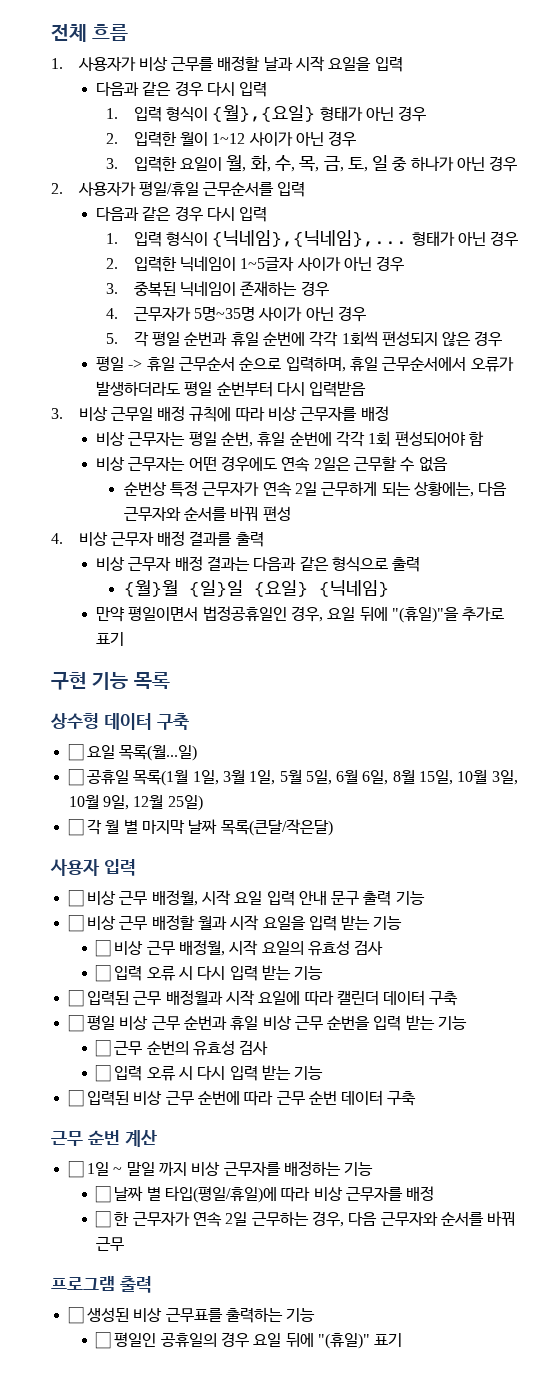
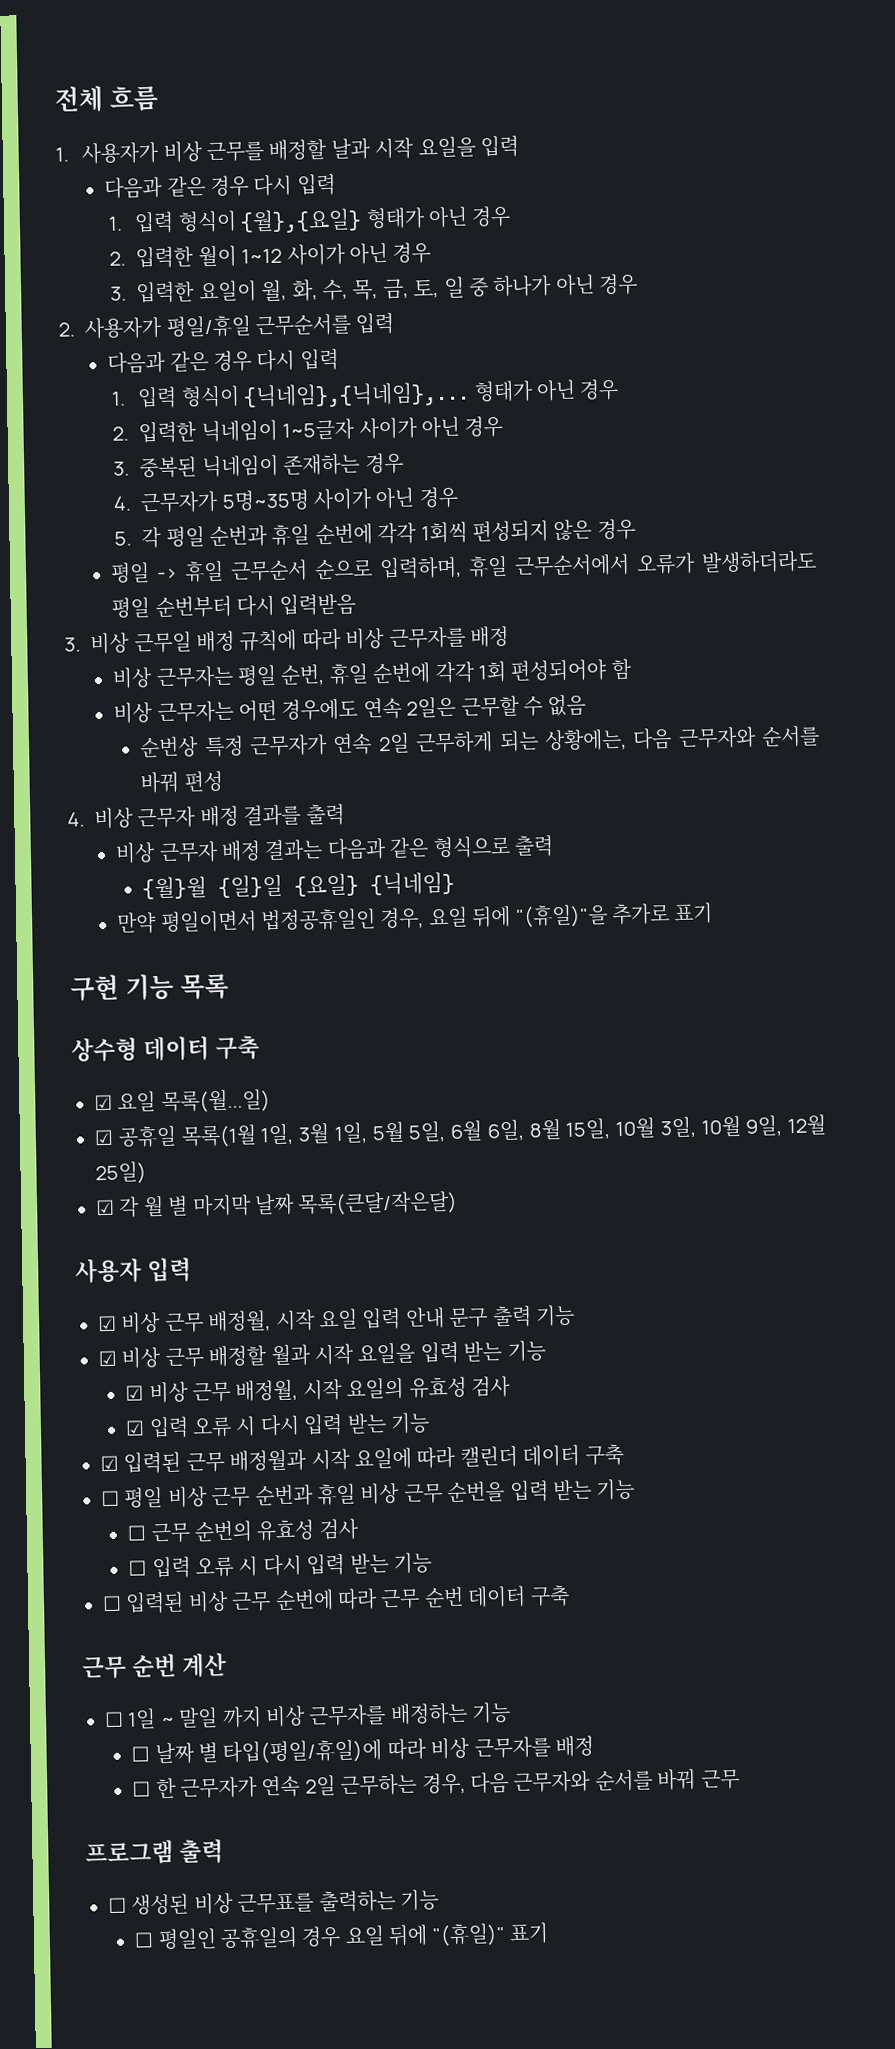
- ☐ 요일 목록(월...일)
+ ☑ 요일 목록(월...일)
- ☐ 공휴일 목록(1월 1일, 3월 1일, 5월 5일, 6월 6일, 8월 15일, 10월 3일, 10월 9일, 12월 25일)
+ ☑ 공휴일 목록(1월 1일, 3월 1일, 5월 5일, 6월 6일, 8월 15일, 10월 3일, 10월 9일, 12월 25일)
- ☐ 각 월 별 마지막 날짜 목록(큰달/작은달)
+ ☑ 각 월 별 마지막 날짜 목록(큰달/작은달)
- ☐ 비상 근무 배정월, 시작 요일 입력 안내 문구 출력 기능
+ ☑ 비상 근무 배정월, 시작 요일 입력 안내 문구 출력 기능
- ☐ 비상 근무 배정할 월과 시작 요일을 입력 받는 기능
+ ☑ 비상 근무 배정할 월과 시작 요일을 입력 받는 기능
- ☐ 비상 근무 배정월, 시작 요일의 유효성 검사
- ☐ 입력 오류 시 다시 입력 받는 기능
- ☐ 입력된 근무 배정월과 시작 요일에 따라 캘린더 데이터 구축
+ ☑ 비상 근무 배정월, 시작 요일의 유효성 검사
+ ☑ 입력 오류 시 다시 입력 받는 기능
+ ☑ 입력된 근무 배정월과 시작 요일에 따라 캘린더 데이터 구축

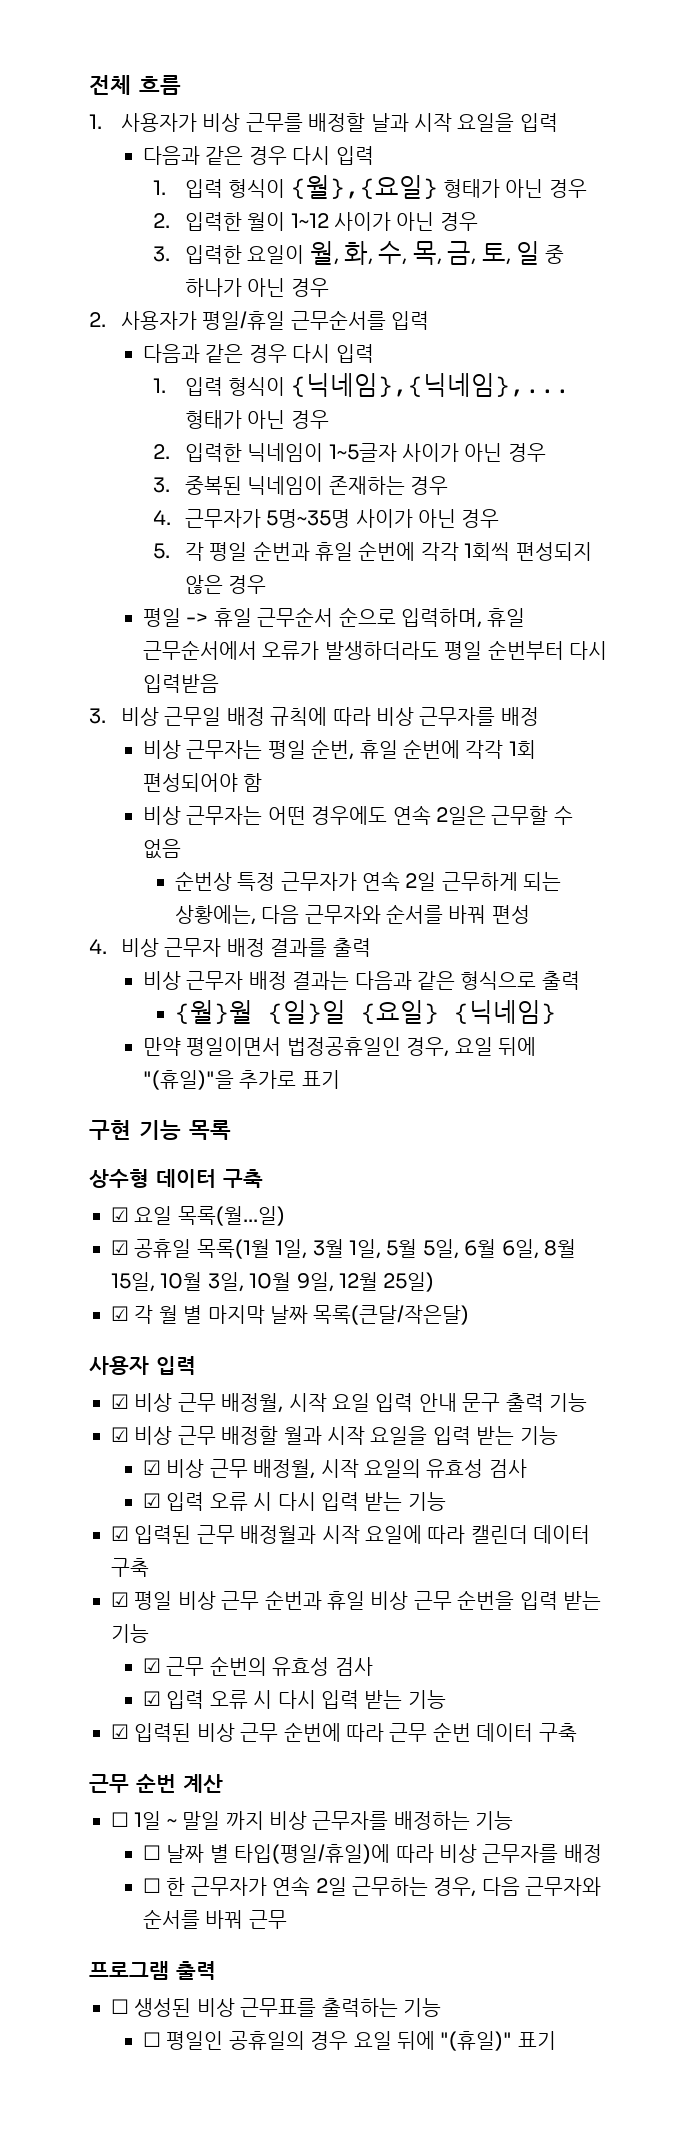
- ☐ 평일 비상 근무 순번과 휴일 비상 근무 순번을 입력 받는 기능
+ ☑ 평일 비상 근무 순번과 휴일 비상 근무 순번을 입력 받는 기능
- ☐ 근무 순번의 유효성 검사
- ☐ 입력 오류 시 다시 입력 받는 기능
- ☐ 입력된 비상 근무 순번에 따라 근무 순번 데이터 구축
+ ☑ 근무 순번의 유효성 검사
+ ☑ 입력 오류 시 다시 입력 받는 기능
+ ☑ 입력된 비상 근무 순번에 따라 근무 순번 데이터 구축

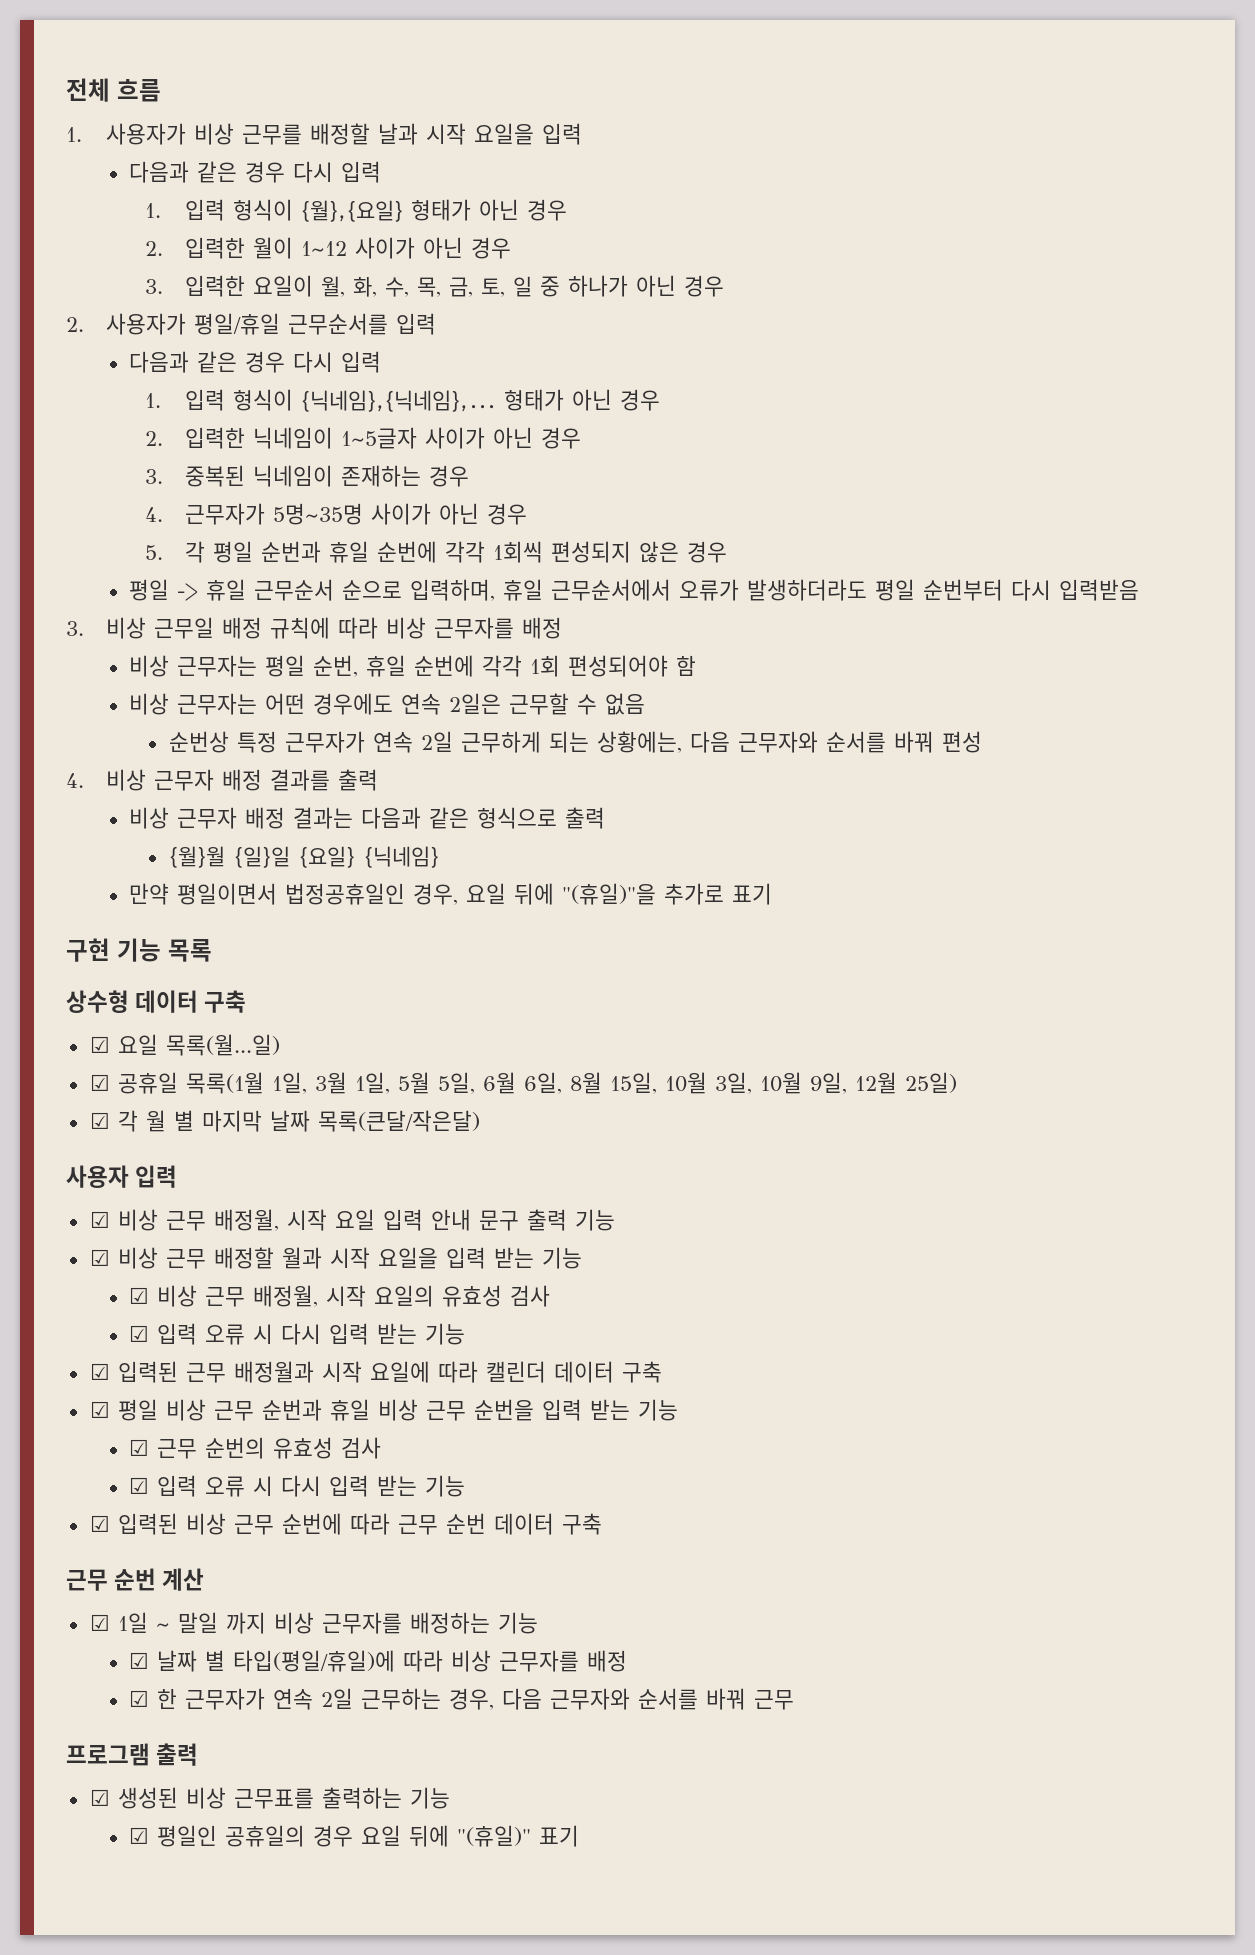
- ☐ 1일 ~ 말일 까지 비상 근무자를 배정하는 기능
+ ☑ 1일 ~ 말일 까지 비상 근무자를 배정하는 기능
- ☐ 날짜 별 타입(평일/휴일)에 따라 비상 근무자를 배정
+ ☑ 날짜 별 타입(평일/휴일)에 따라 비상 근무자를 배정
- ☐ 한 근무자가 연속 2일 근무하는 경우, 다음 근무자와 순서를 바꿔 근무
+ ☑ 한 근무자가 연속 2일 근무하는 경우, 다음 근무자와 순서를 바꿔 근무
- ☐ 생성된 비상 근무표를 출력하는 기능
+ ☑ 생성된 비상 근무표를 출력하는 기능
- ☐ 평일인 공휴일의 경우 요일 뒤에 "(휴일)" 표기
+ ☑ 평일인 공휴일의 경우 요일 뒤에 "(휴일)" 표기

